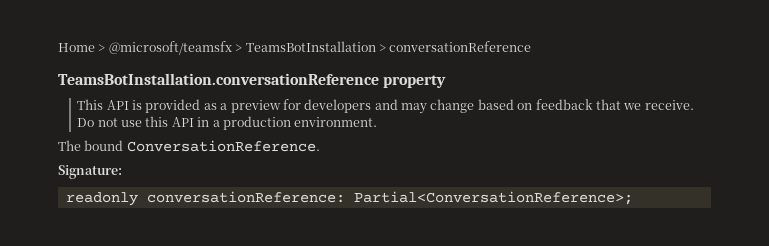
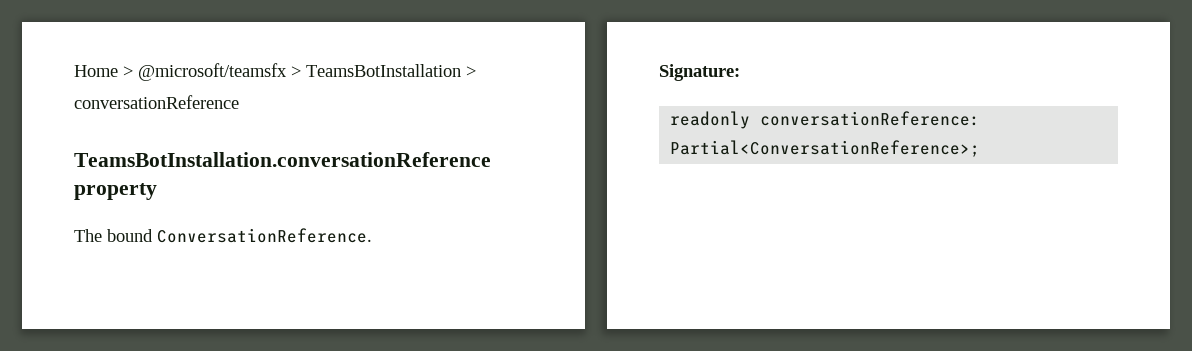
- This API is provided as a preview for developers and may change based on feedback that we receive. Do not use this API in a production environment.

